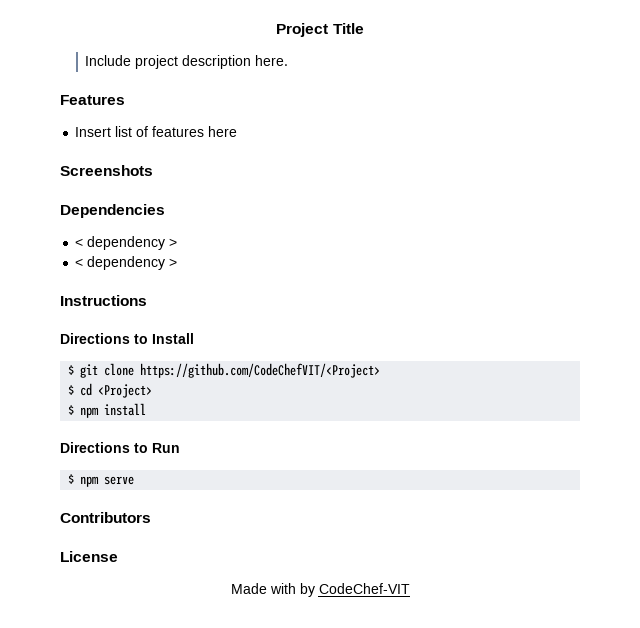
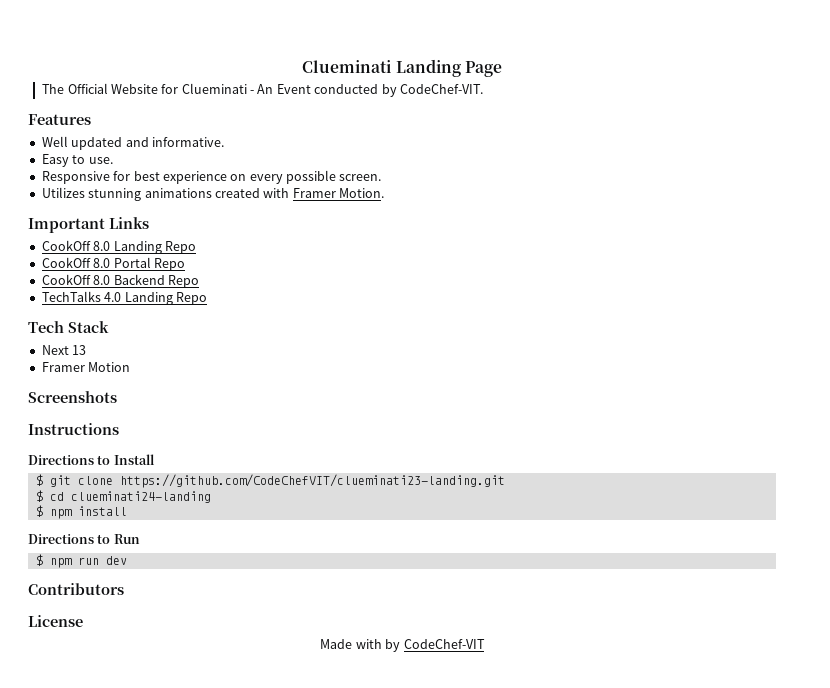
- Project Title
- Include project description here.
+ Clueminati Landing Page
+ The Official Website for Clueminati - An Event conducted by CodeChef-VIT.
  Features
- Insert list of features here
+ Well updated and informative.
+ Easy to use.
+ Responsive for best experience on every possible screen.
+ Utilizes stunning animations created with Framer Motion.
+ Important Links
+ CookOff 8.0 Landing Repo
+ CookOff 8.0 Portal Repo
+ CookOff 8.0 Backend Repo
+ TechTalks 4.0 Landing Repo
+ Tech Stack
+ Next 13
+ Framer Motion
  Screenshots
- Dependencies
- < dependency >
- < dependency >
- $ git clone https://github.com/CodeChefVIT/<Project>
+ $ git clone https://github.com/CodeChefVIT/clueminati23-landing.git
- $ cd <Project>
+ $ cd clueminati24-landing
- $ npm serve
+ $ npm run dev

